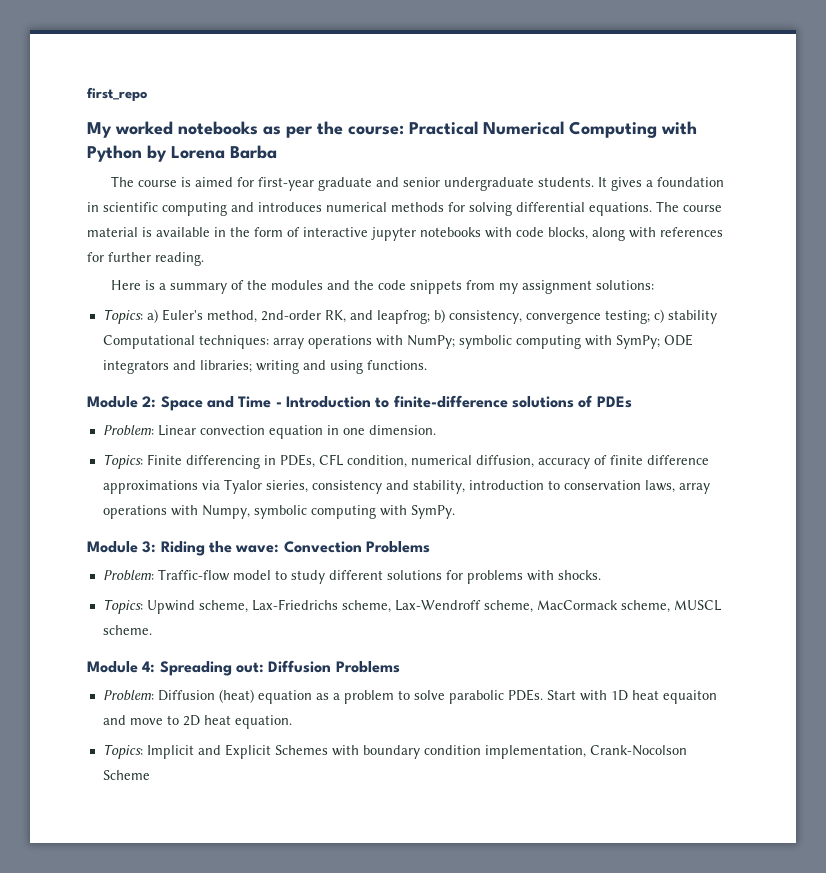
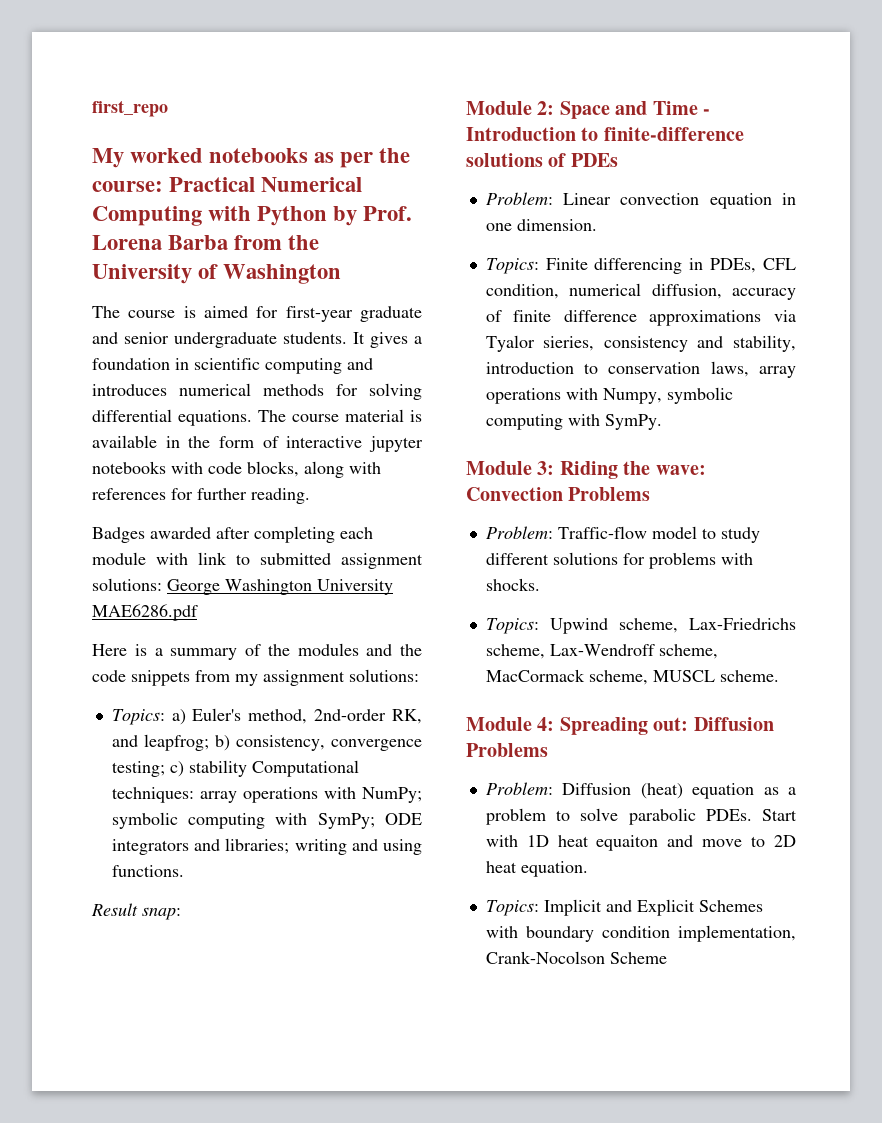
- My worked notebooks as per the course: Practical Numerical Computing with Python by Lorena Barba
+ My worked notebooks as per the course: Practical Numerical Computing with Python by Prof. Lorena Barba from the University of Washington
+ Badges awarded after completing each module with link to submitted assignment solutions: George Washington University MAE6286.pdf
+ Result snap:

